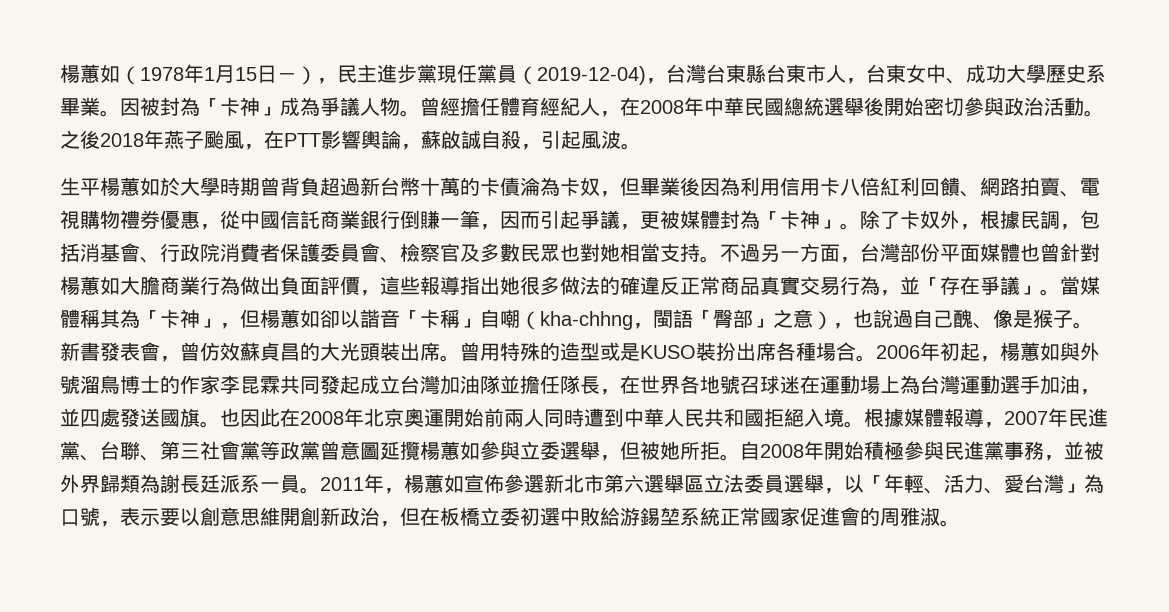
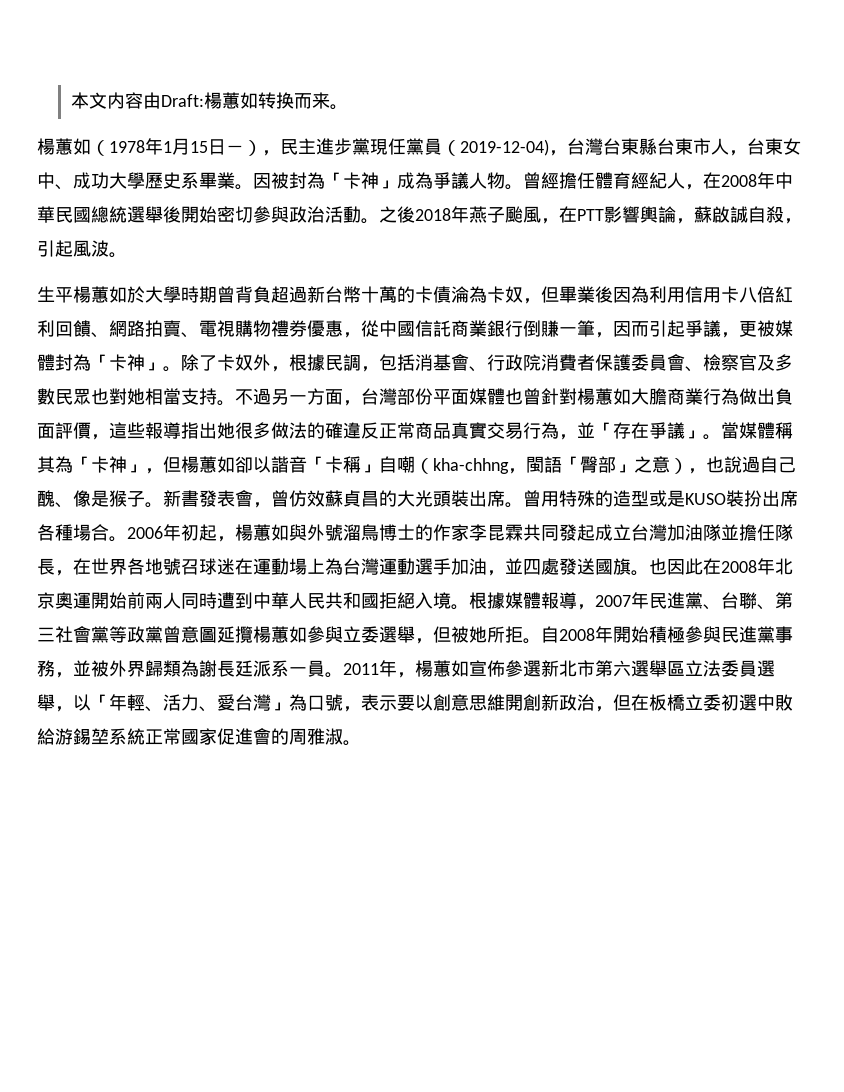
+ 本文内容由Draft:楊蕙如转换而来。

